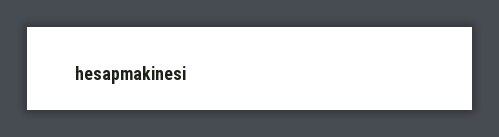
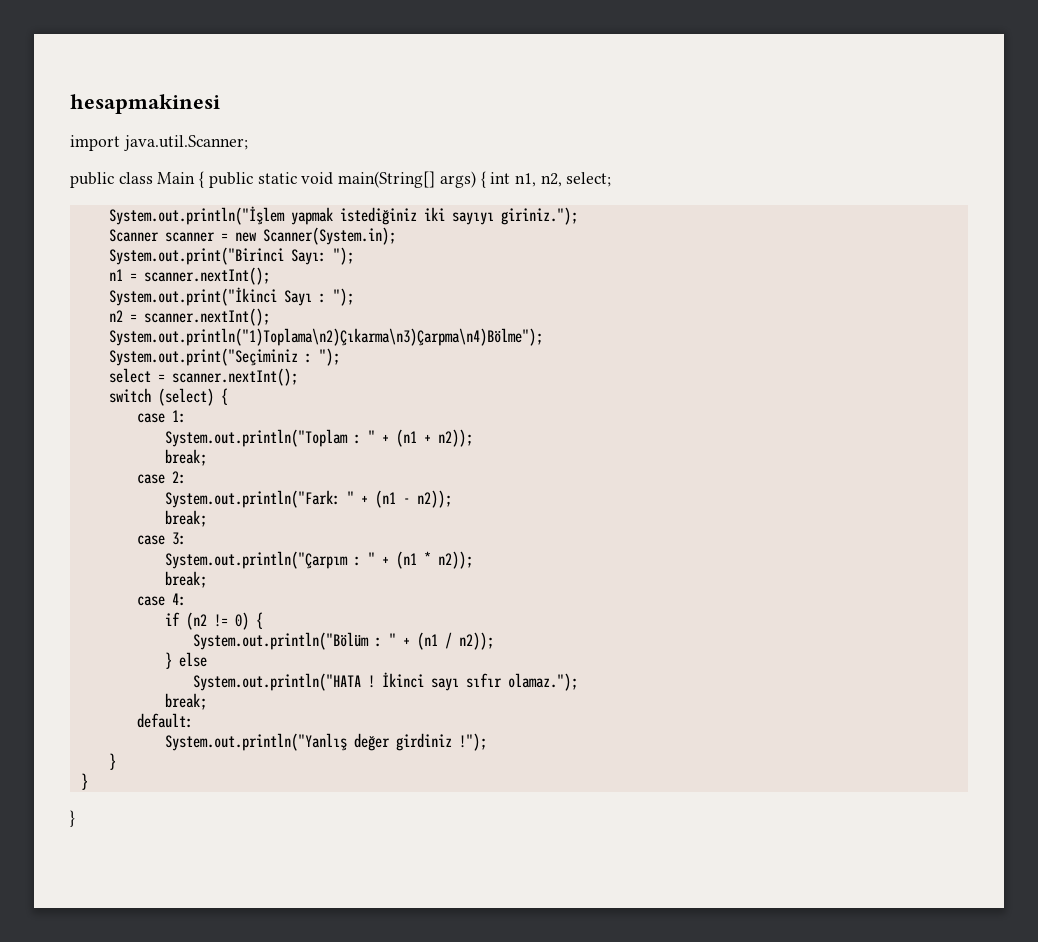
+ import java.util.Scanner;
+ public class Main { public static void main(String[] args) { int n1, n2, select;
+ System.out.println("İşlem yapmak istediğiniz iki sayıyı giriniz.");
+ Scanner scanner = new Scanner(System.in);
+ System.out.print("Birinci Sayı: ");
+ n1 = scanner.nextInt();
+ System.out.print("İkinci Sayı : ");
+ n2 = scanner.nextInt();
+ System.out.println("1)Toplama\n2)Çıkarma\n3)Çarpma\n4)Bölme");
+ System.out.print("Seçiminiz : ");
+ select = scanner.nextInt();
+ switch (select) {
+ case 1:
+ System.out.println("Toplam : " + (n1 + n2));
+ break;
+ case 2:
+ System.out.println("Fark: " + (n1 - n2));
+ break;
+ case 3:
+ System.out.println("Çarpım : " + (n1 * n2));
+ break;
+ case 4:
+ if (n2 != 0) {
+ System.out.println("Bölüm : " + (n1 / n2));
+ } else
+ System.out.println("HATA ! İkinci sayı sıfır olamaz.");
+ break;
+ default:
+ System.out.println("Yanlış değer girdiniz !");
+ }
+ }
+ }

